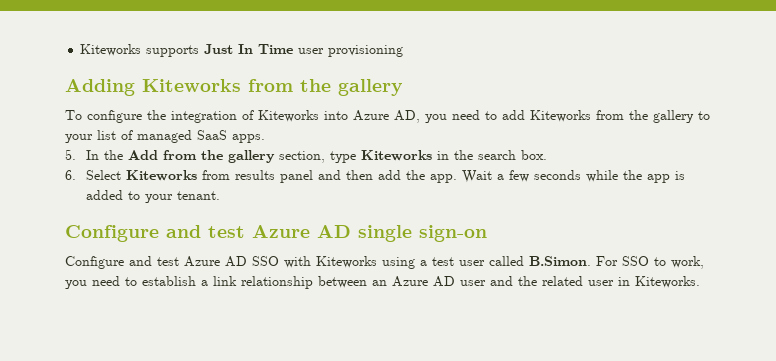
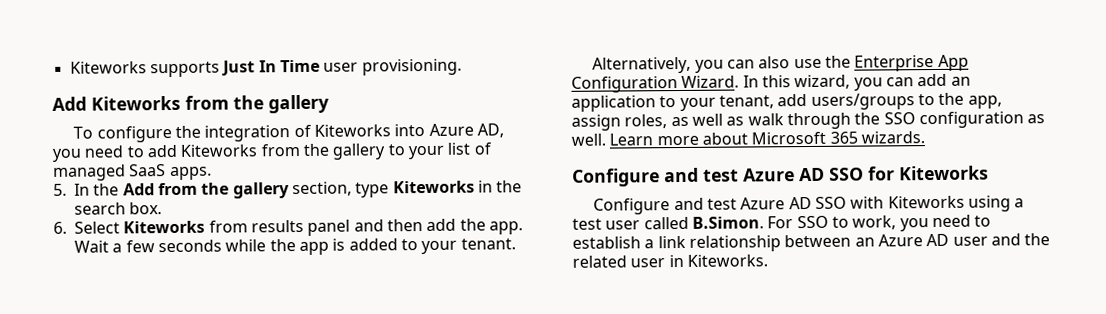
- Kiteworks supports Just In Time user provisioning
- Adding Kiteworks from the gallery
+ Kiteworks supports Just In Time user provisioning.
+ Add Kiteworks from the gallery
- Configure and test Azure AD single sign-on
+ Alternatively, you can also use the Enterprise App Configuration Wizard. In this wizard, you can add an application to your tenant, add users/groups to the app, assign roles, as well as walk through the SSO configuration as well. Learn more about Microsoft 365 wizards.
+ Configure and test Azure AD SSO for Kiteworks

